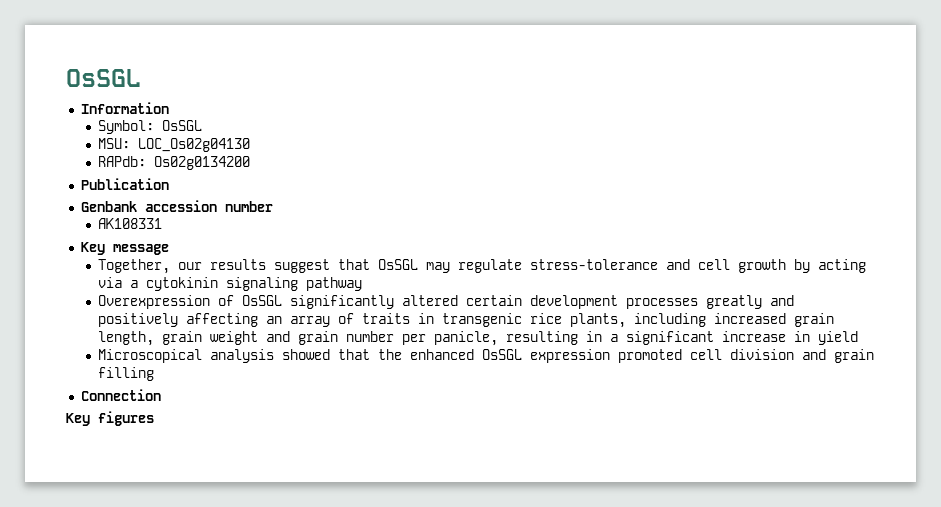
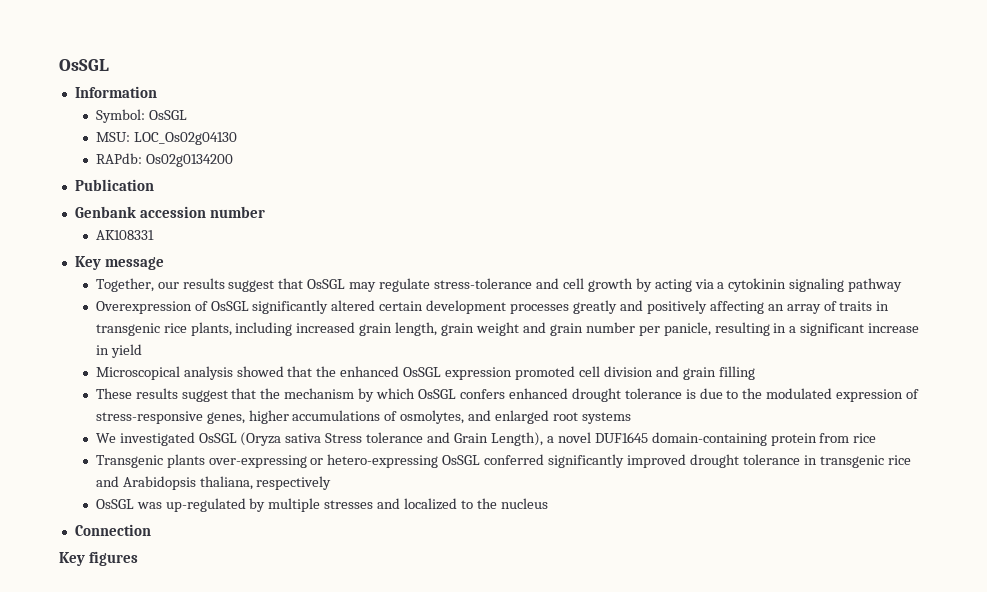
+ These results suggest that the mechanism by which OsSGL confers enhanced drought tolerance is due to the modulated expression of stress-responsive genes, higher accumulations of osmolytes, and enlarged root systems
+ We investigated OsSGL (Oryza sativa Stress tolerance and Grain Length), a novel DUF1645 domain-containing protein from rice
+ Transgenic plants over-expressing or hetero-expressing OsSGL conferred significantly improved drought tolerance in transgenic rice and Arabidopsis thaliana, respectively
+ OsSGL was up-regulated by multiple stresses and localized to the nucleus

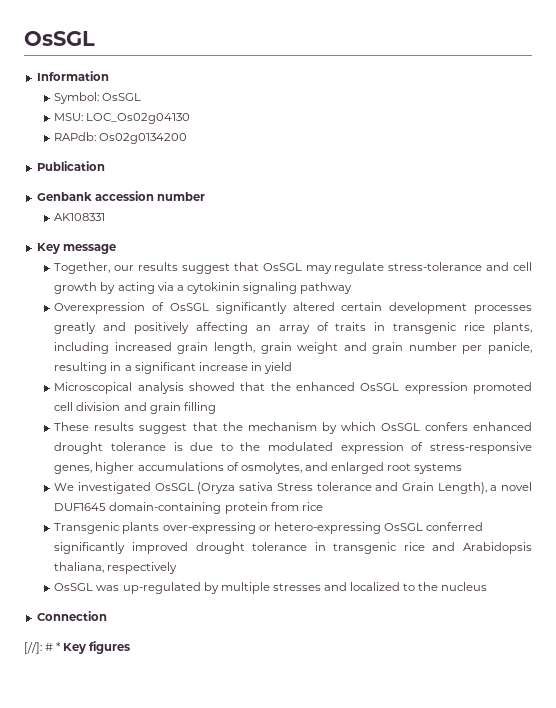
- Key figures
+ [//]: # * Key figures

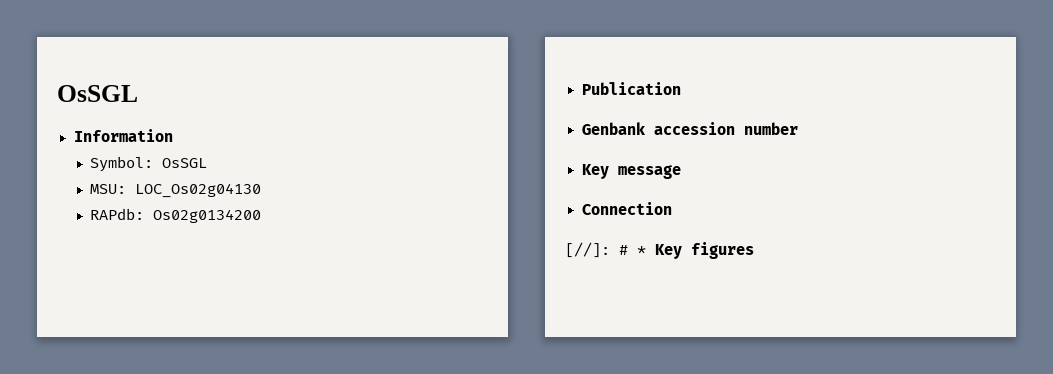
- AK108331
- Together, our results suggest that OsSGL may regulate stress-tolerance and cell growth by acting via a cytokinin signaling pathway
- Overexpression of OsSGL significantly altered certain development processes greatly and positively affecting an array of traits in transgenic rice plants, including increased grain length, grain weight and grain number per panicle, resulting in a significant increase in yield
- Microscopical analysis showed that the enhanced OsSGL expression promoted cell division and grain filling
- These results suggest that the mechanism by which OsSGL confers enhanced drought tolerance is due to the modulated expression of stress-responsive genes, higher accumulations of osmolytes, and enlarged root systems
- We investigated OsSGL (Oryza sativa Stress tolerance and Grain Length), a novel DUF1645 domain-containing protein from rice
- Transgenic plants over-expressing or hetero-expressing OsSGL conferred significantly improved drought tolerance in transgenic rice and Arabidopsis thaliana, respectively
- OsSGL was up-regulated by multiple stresses and localized to the nucleus

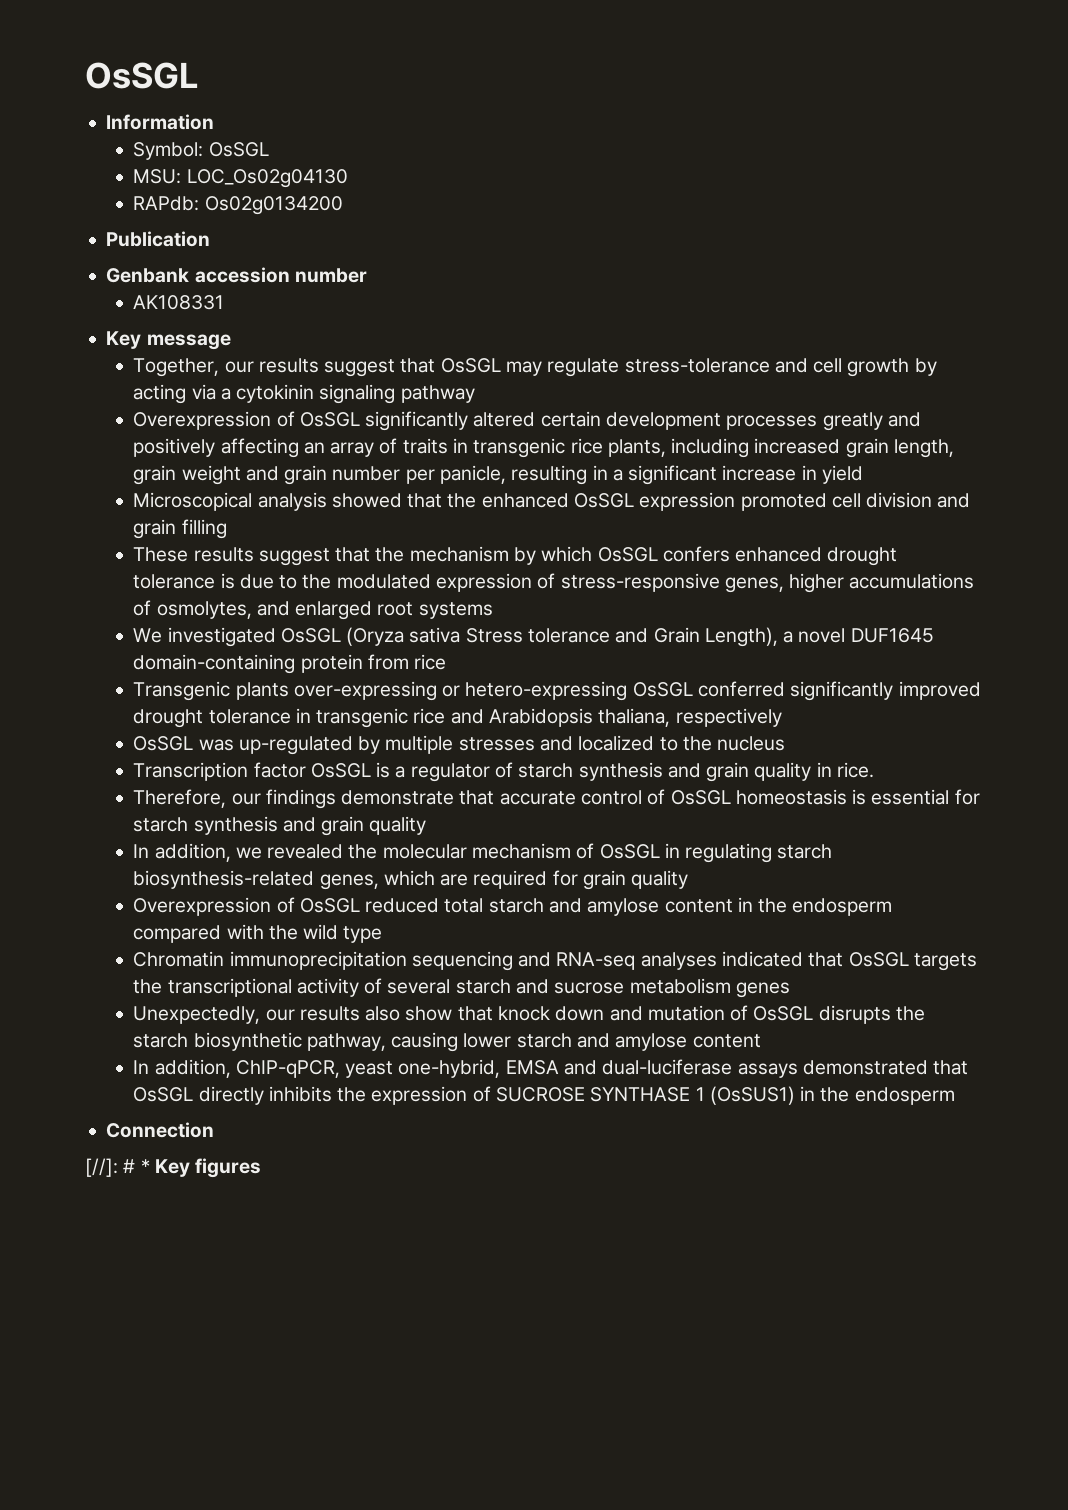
+ AK108331
+ Together, our results suggest that OsSGL may regulate stress-tolerance and cell growth by acting via a cytokinin signaling pathway
+ Overexpression of OsSGL significantly altered certain development processes greatly and positively affecting an array of traits in transgenic rice plants, including increased grain length, grain weight and grain number per panicle, resulting in a significant increase in yield
+ Microscopical analysis showed that the enhanced OsSGL expression promoted cell division and grain filling
+ These results suggest that the mechanism by which OsSGL confers enhanced drought tolerance is due to the modulated expression of stress-responsive genes, higher accumulations of osmolytes, and enlarged root systems
+ We investigated OsSGL (Oryza sativa Stress tolerance and Grain Length), a novel DUF1645 domain-containing protein from rice
+ Transgenic plants over-expressing or hetero-expressing OsSGL conferred significantly improved drought tolerance in transgenic rice and Arabidopsis thaliana, respectively
+ OsSGL was up-regulated by multiple stresses and localized to the nucleus
+ Transcription factor OsSGL is a regulator of starch synthesis and grain quality in rice.
+ Therefore, our findings demonstrate that accurate control of OsSGL homeostasis is essential for starch synthesis and grain quality
+ In addition, we revealed the molecular mechanism of OsSGL in regulating starch biosynthesis-related genes, which are required for grain quality
+ Overexpression of OsSGL reduced total starch and amylose content in the endosperm compared with the wild type
+ Chromatin immunoprecipitation sequencing and RNA-seq analyses indicated that OsSGL targets the transcriptional activity of several starch and sucrose metabolism genes
+ Unexpectedly, our results also show that knock down and mutation of OsSGL disrupts the starch biosynthetic pathway, causing lower starch and amylose content
+ In addition, ChIP-qPCR, yeast one-hybrid, EMSA and dual-luciferase assays demonstrated that OsSGL directly inhibits the expression of SUCROSE SYNTHASE 1 (OsSUS1) in the endosperm

